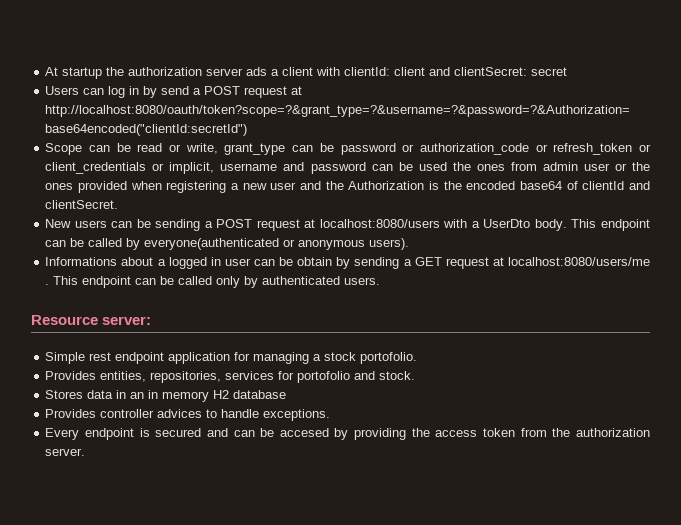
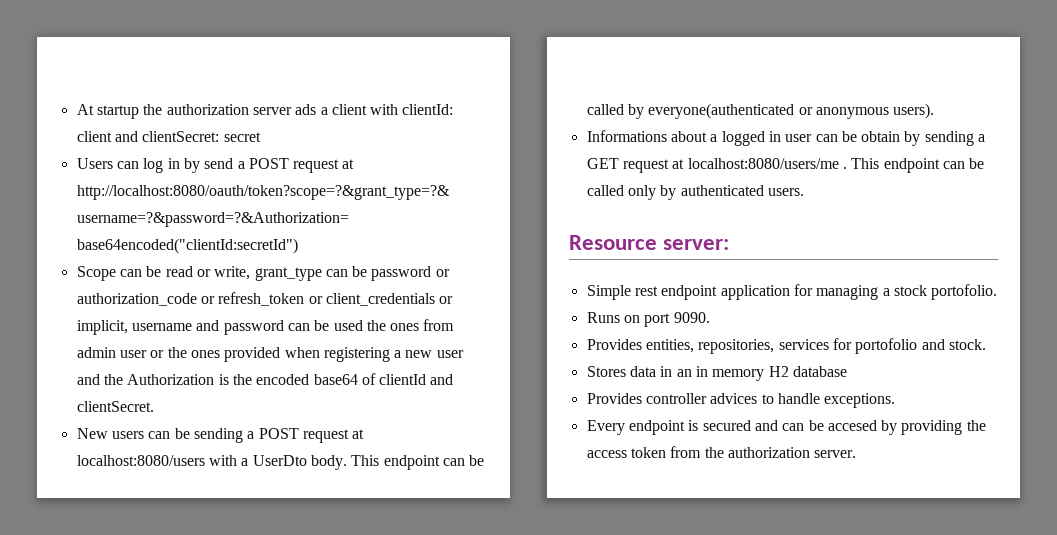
+ Runs on port 9090.

